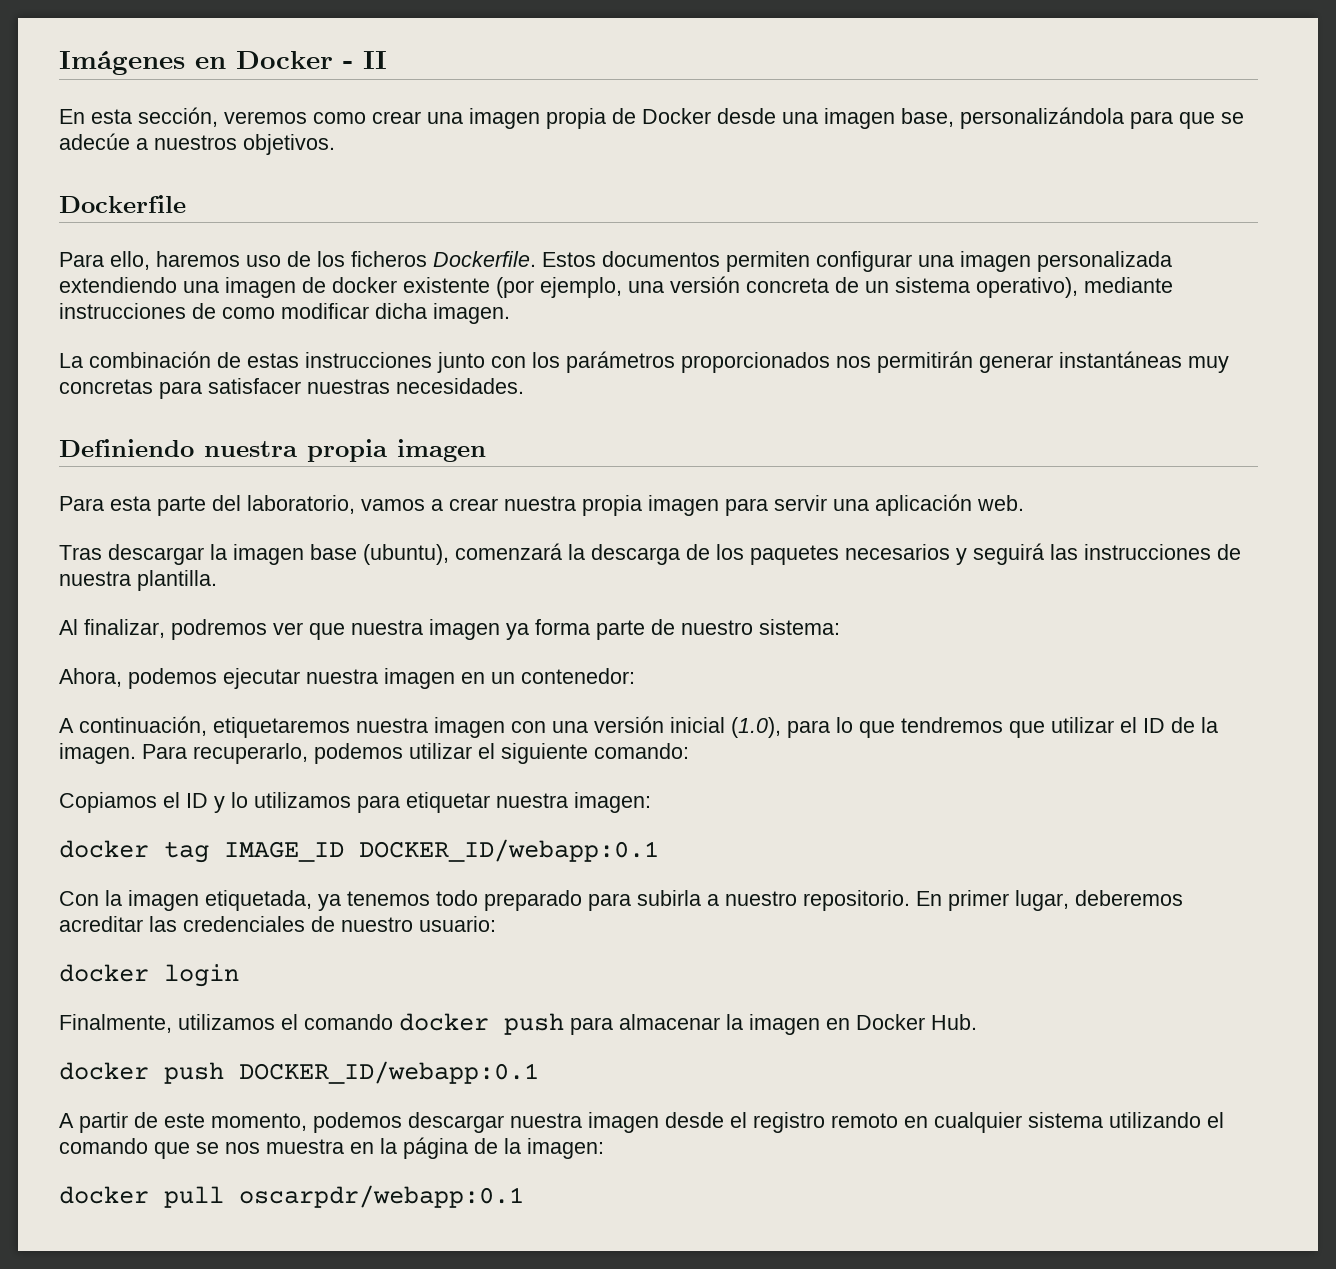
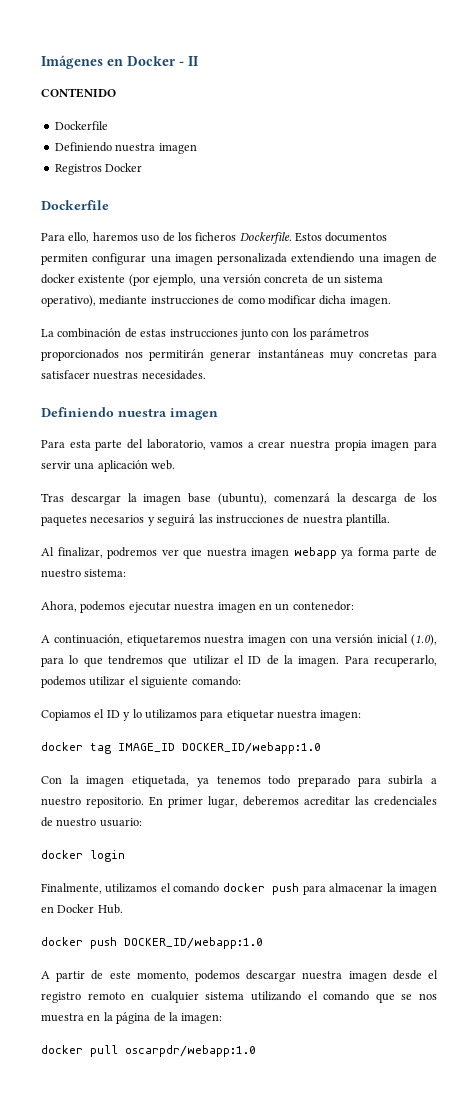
- En esta sección, veremos como crear una imagen propia de Docker desde una imagen base, personalizándola para que se adecúe a nuestros objetivos.
+ CONTENIDO
+ Dockerfile
+ Definiendo nuestra imagen
+ Registros Docker
  La combinación de estas instrucciones junto con los parámetros proporcionados nos permitirán generar instantáneas muy concretas para satisfacer nuestras necesidades.
- Definiendo nuestra propia imagen
+ Definiendo nuestra imagen
- Al finalizar, podremos ver que nuestra imagen ya forma parte de nuestro sistema:
+ Al finalizar, podremos ver que nuestra imagen webapp ya forma parte de nuestro sistema:
- docker tag IMAGE_ID DOCKER_ID/webapp:0.1
+ docker tag IMAGE_ID DOCKER_ID/webapp:1.0
- docker push DOCKER_ID/webapp:0.1
+ docker push DOCKER_ID/webapp:1.0
- docker pull oscarpdr/webapp:0.1
+ docker pull oscarpdr/webapp:1.0

